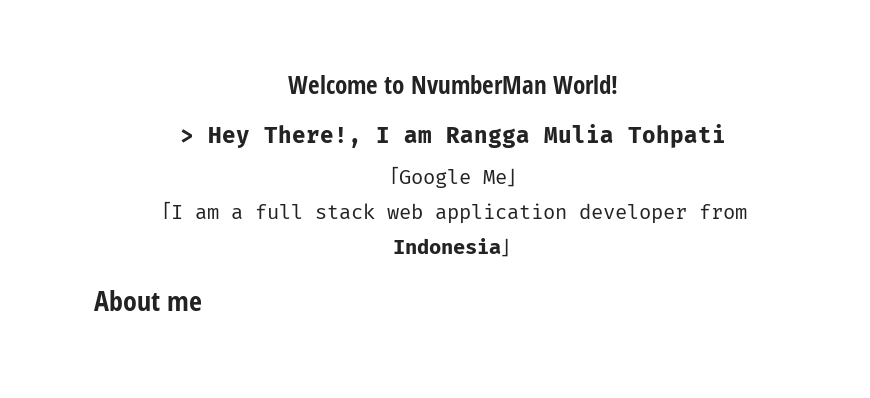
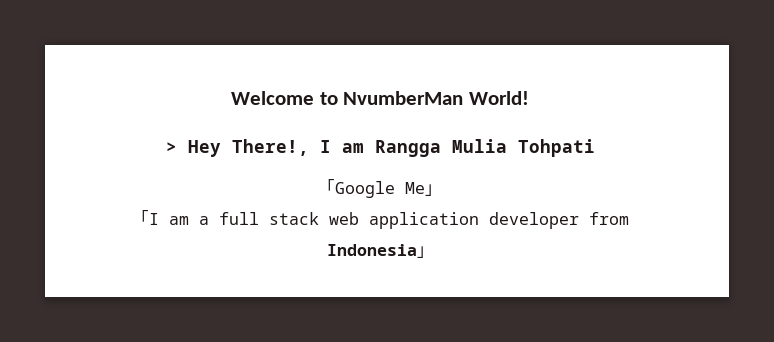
- About me

